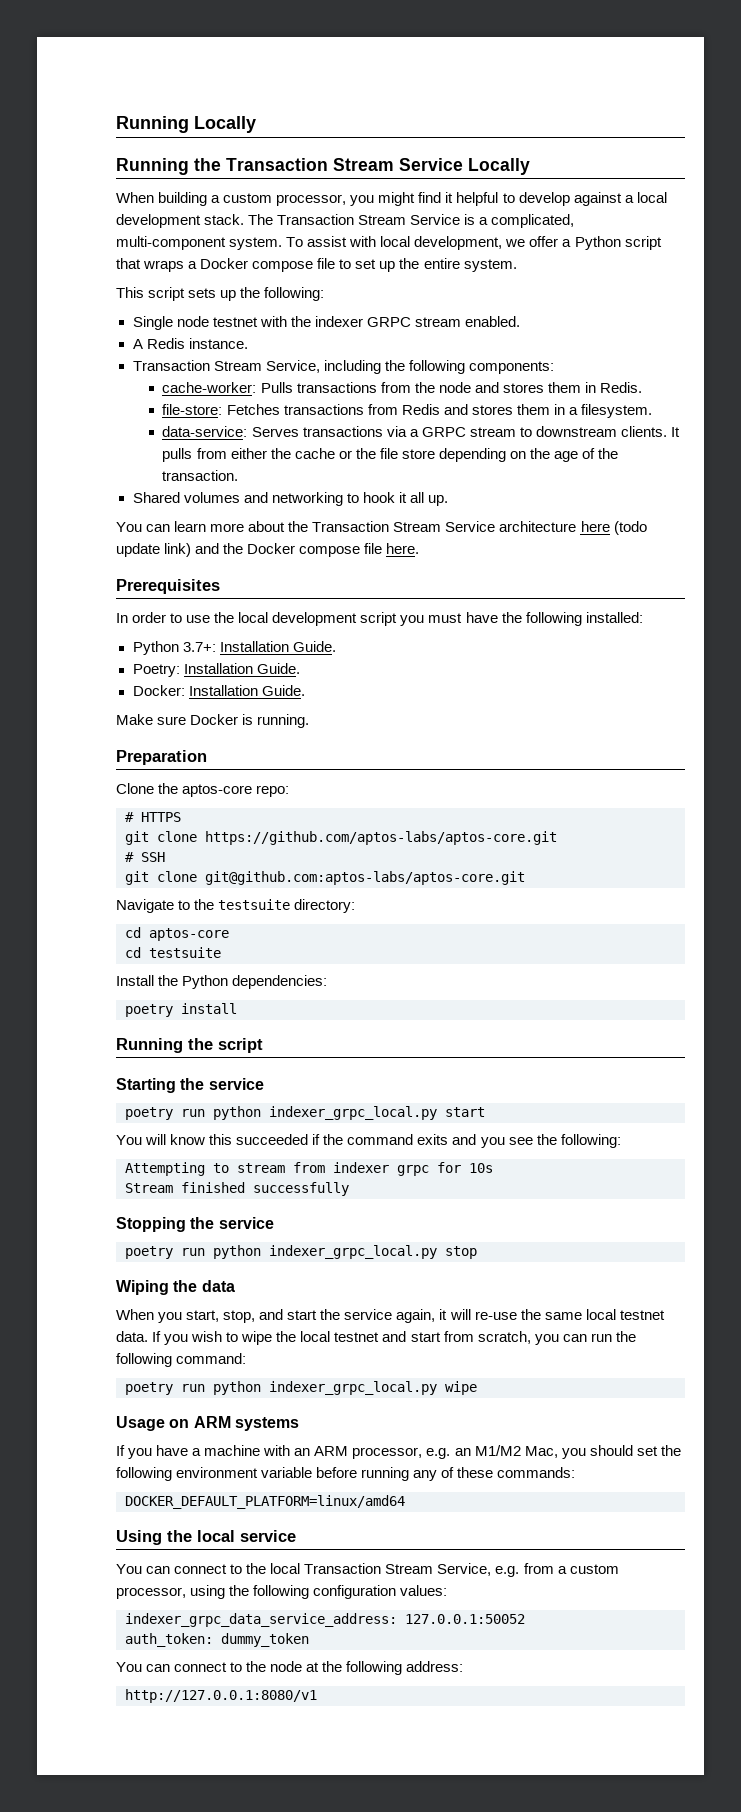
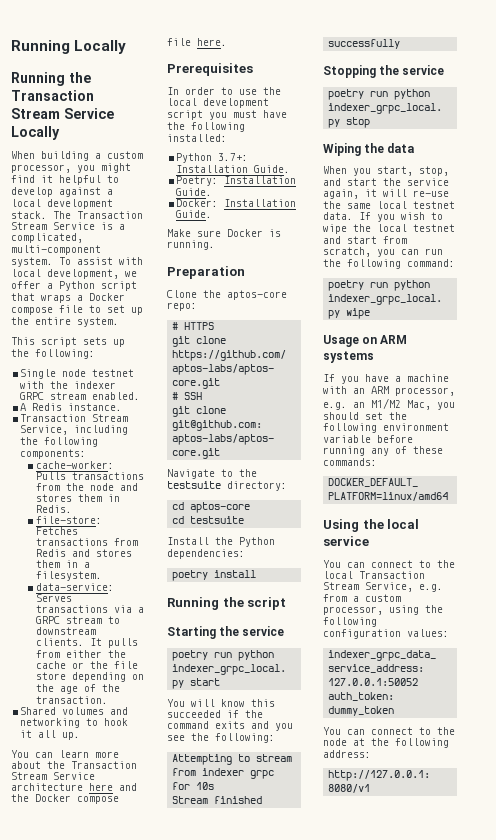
- You can learn more about the Transaction Stream Service architecture here (todo update link) and the Docker compose file here.
+ You can learn more about the Transaction Stream Service architecture here and the Docker compose file here.

